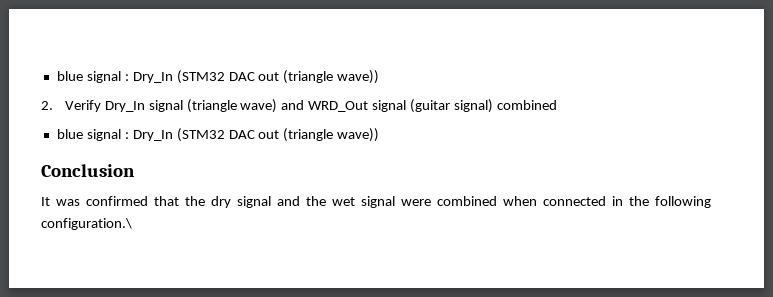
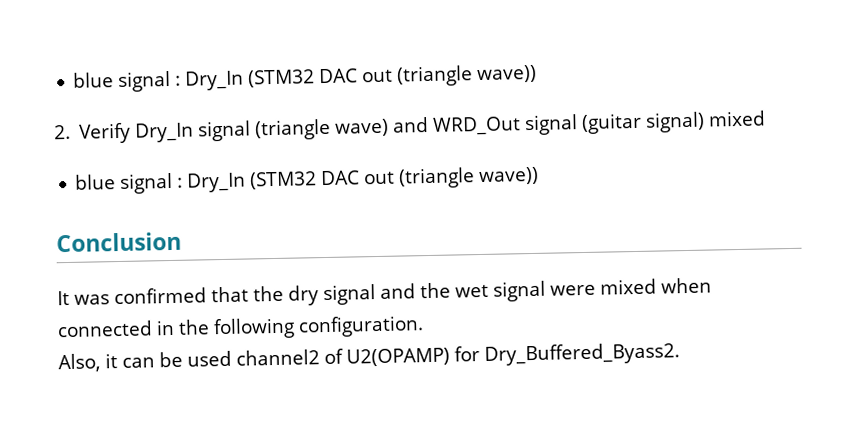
- 2. Verify Dry_In signal (triangle wave) and WRD_Out signal (guitar signal) combined
+ 2. Verify Dry_In signal (triangle wave) and WRD_Out signal (guitar signal) mixed
- It was confirmed that the dry signal and the wet signal were combined when connected in the following configuration.\
+ It was confirmed that the dry signal and the wet signal were mixed when connected in the following configuration.
+ Also, it can be used channel2 of U2(OPAMP) for Dry_Buffered_Byass2.

